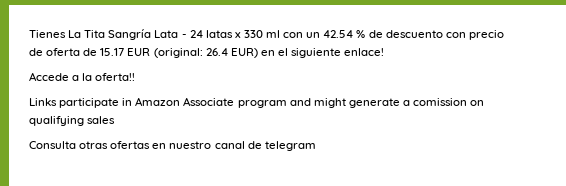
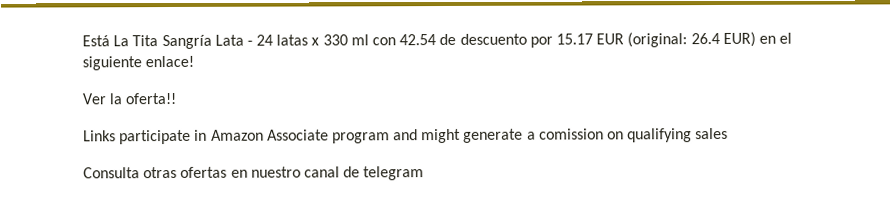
- Tienes La Tita Sangría Lata - 24 latas x 330 ml con un 42.54 % de descuento con precio de oferta de 15.17 EUR (original: 26.4 EUR) en el siguiente enlace!
+ Está La Tita Sangría Lata - 24 latas x 330 ml con 42.54 de descuento por 15.17 EUR (original: 26.4 EUR) en el siguiente enlace!
- Accede a la oferta!!
+ Ver la oferta!!

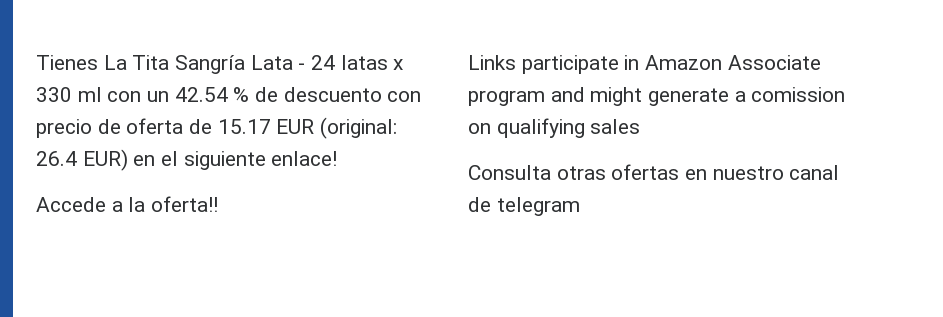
- Está La Tita Sangría Lata - 24 latas x 330 ml con 42.54 de descuento por 15.17 EUR (original: 26.4 EUR) en el siguiente enlace!
+ Tienes La Tita Sangría Lata - 24 latas x 330 ml con un 42.54 % de descuento con precio de oferta de 15.17 EUR (original: 26.4 EUR) en el siguiente enlace!
- Ver la oferta!!
+ Accede a la oferta!!

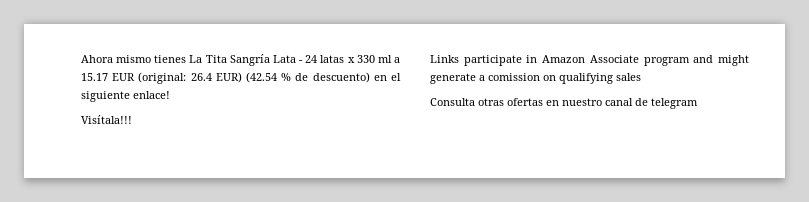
- Tienes La Tita Sangría Lata - 24 latas x 330 ml con un 42.54 % de descuento con precio de oferta de 15.17 EUR (original: 26.4 EUR) en el siguiente enlace!
+ Ahora mismo tienes La Tita Sangría Lata - 24 latas x 330 ml a 15.17 EUR (original: 26.4 EUR) (42.54 % de descuento) en el siguiente enlace!
- Accede a la oferta!!
+ Visítala!!!

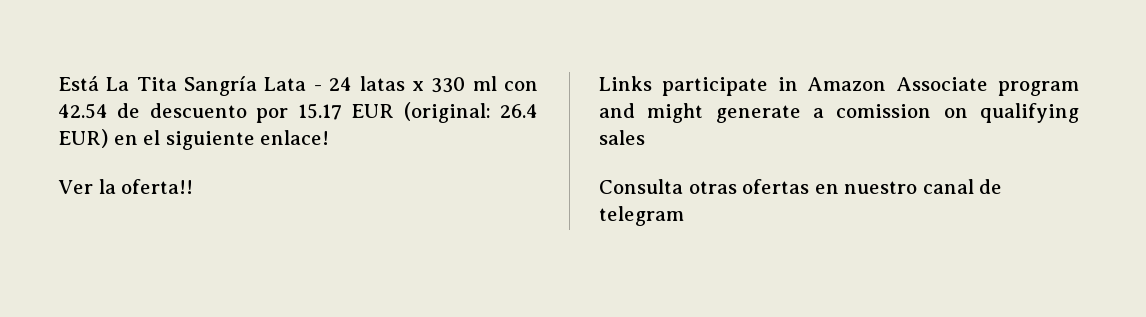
- Ahora mismo tienes La Tita Sangría Lata - 24 latas x 330 ml a 15.17 EUR (original: 26.4 EUR) (42.54 % de descuento) en el siguiente enlace!
+ Está La Tita Sangría Lata - 24 latas x 330 ml con 42.54 de descuento por 15.17 EUR (original: 26.4 EUR) en el siguiente enlace!
- Visítala!!!
+ Ver la oferta!!

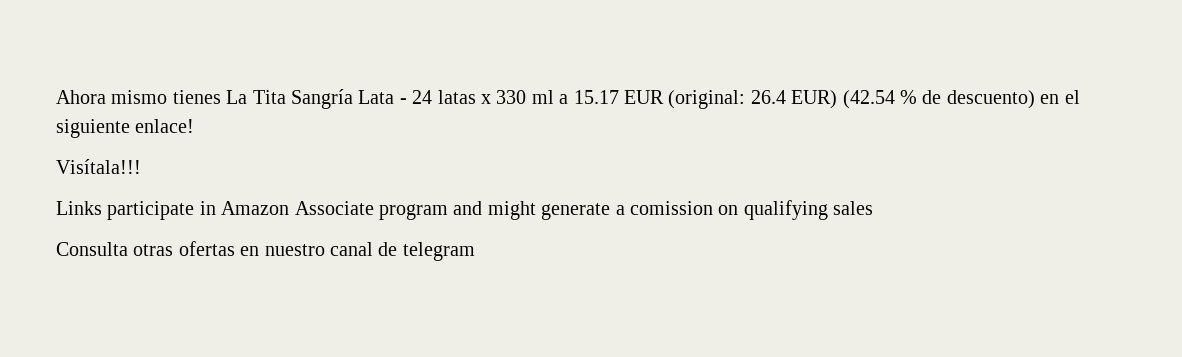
- Está La Tita Sangría Lata - 24 latas x 330 ml con 42.54 de descuento por 15.17 EUR (original: 26.4 EUR) en el siguiente enlace!
+ Ahora mismo tienes La Tita Sangría Lata - 24 latas x 330 ml a 15.17 EUR (original: 26.4 EUR) (42.54 % de descuento) en el siguiente enlace!
- Ver la oferta!!
+ Visítala!!!

